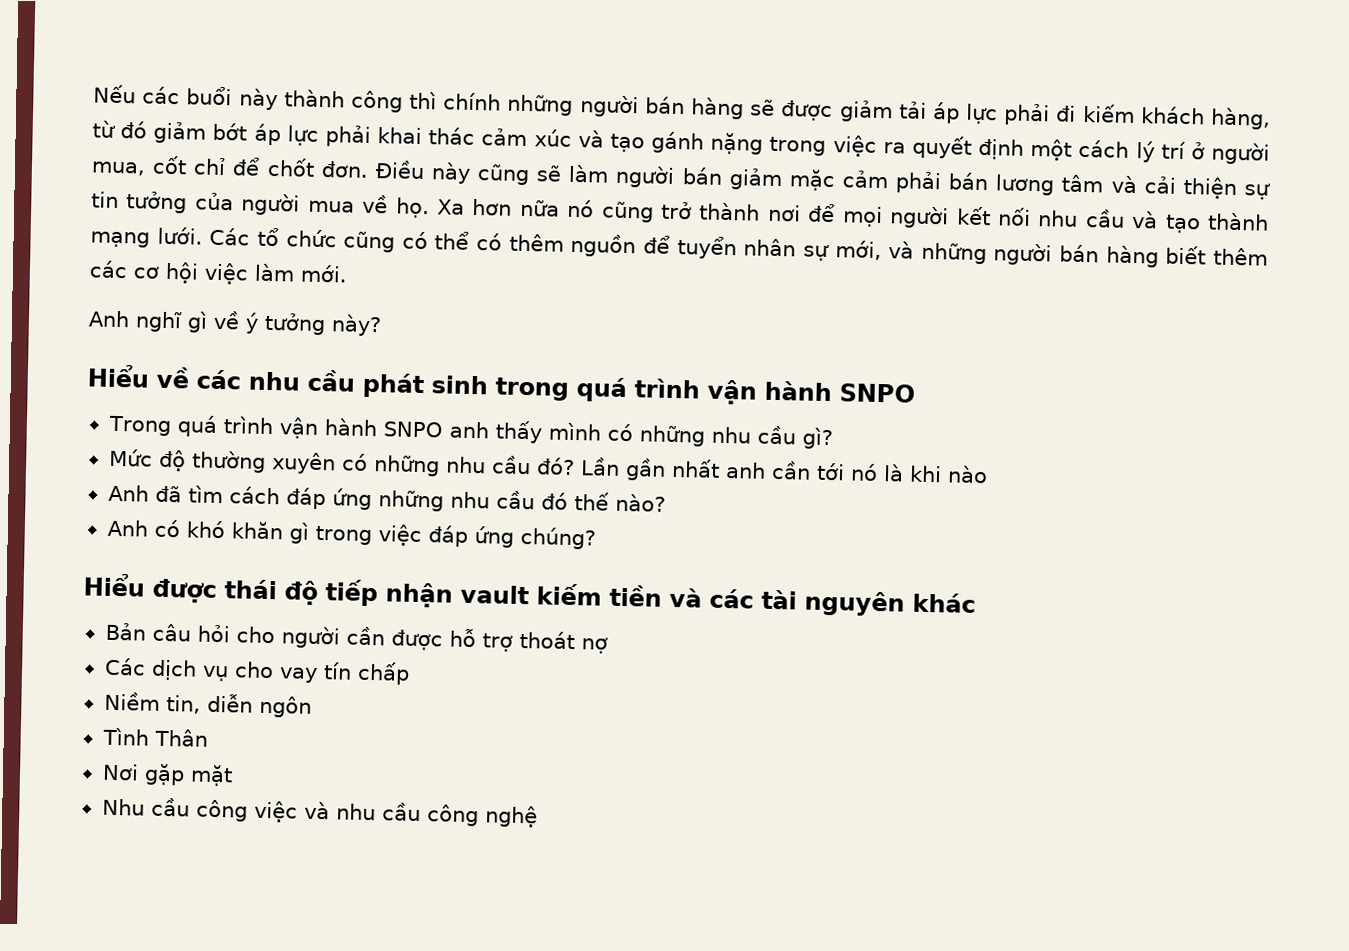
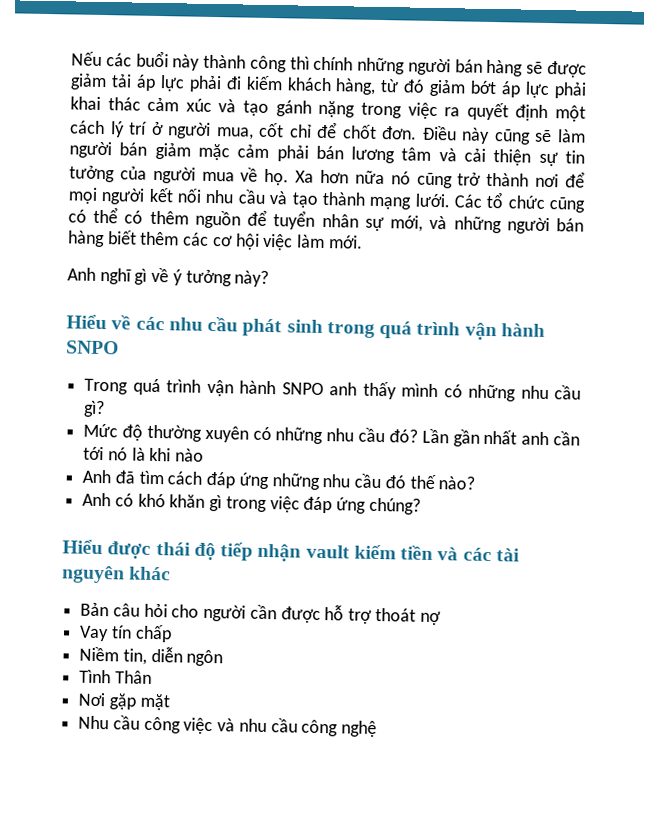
- Các dịch vụ cho vay tín chấp
+ Vay tín chấp

